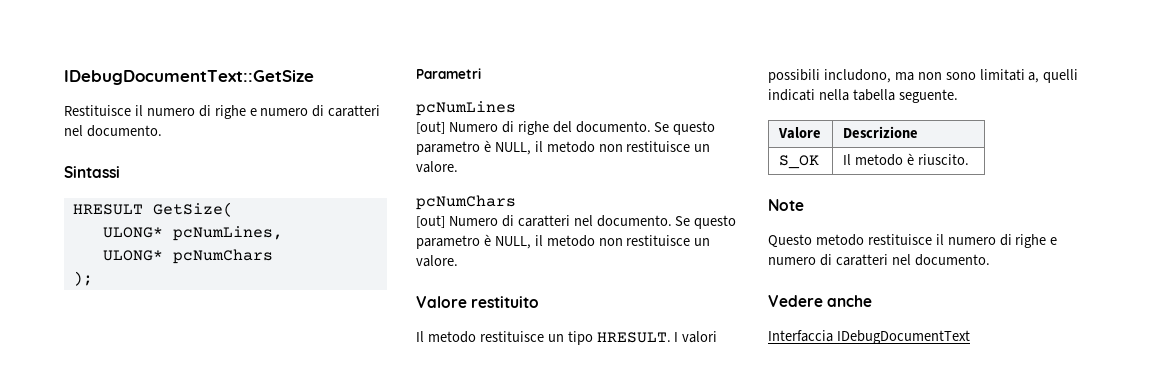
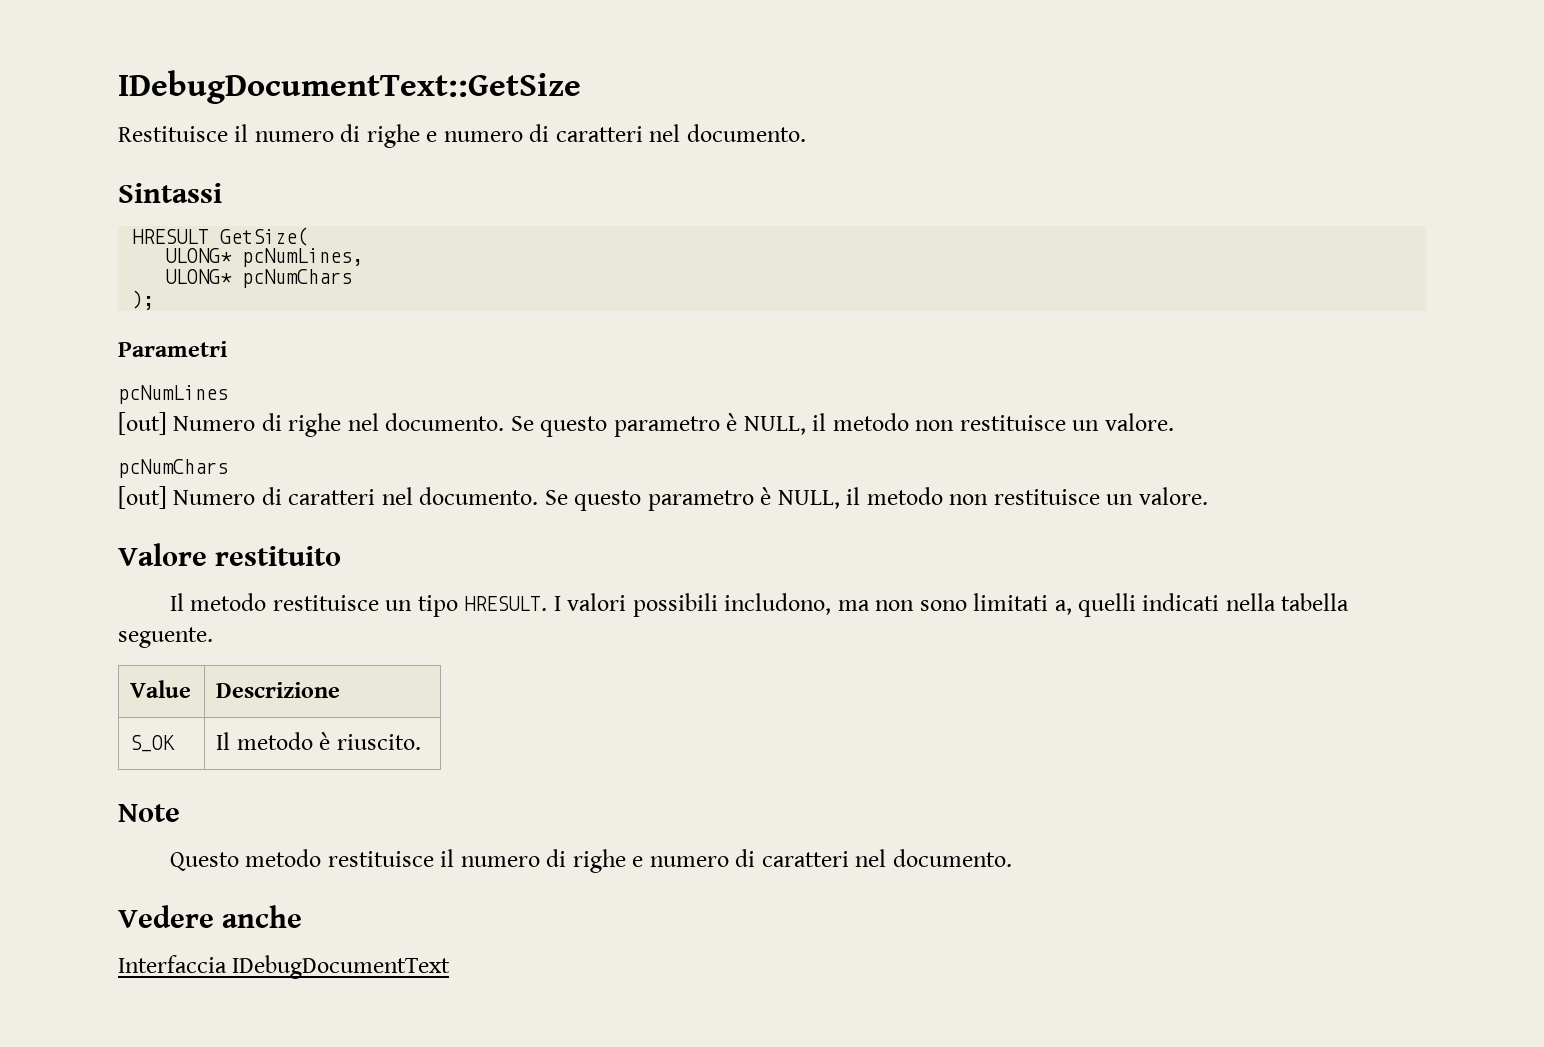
- [out] Numero di righe del documento.
+ [out] Numero di righe nel documento.
- Valore | Descrizione
+ Value | Descrizione

